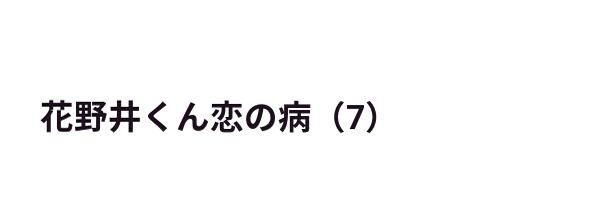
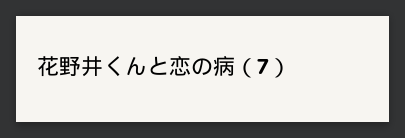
- 花野井くん恋の病（7）
+ 花野井くんと恋の病（7）

